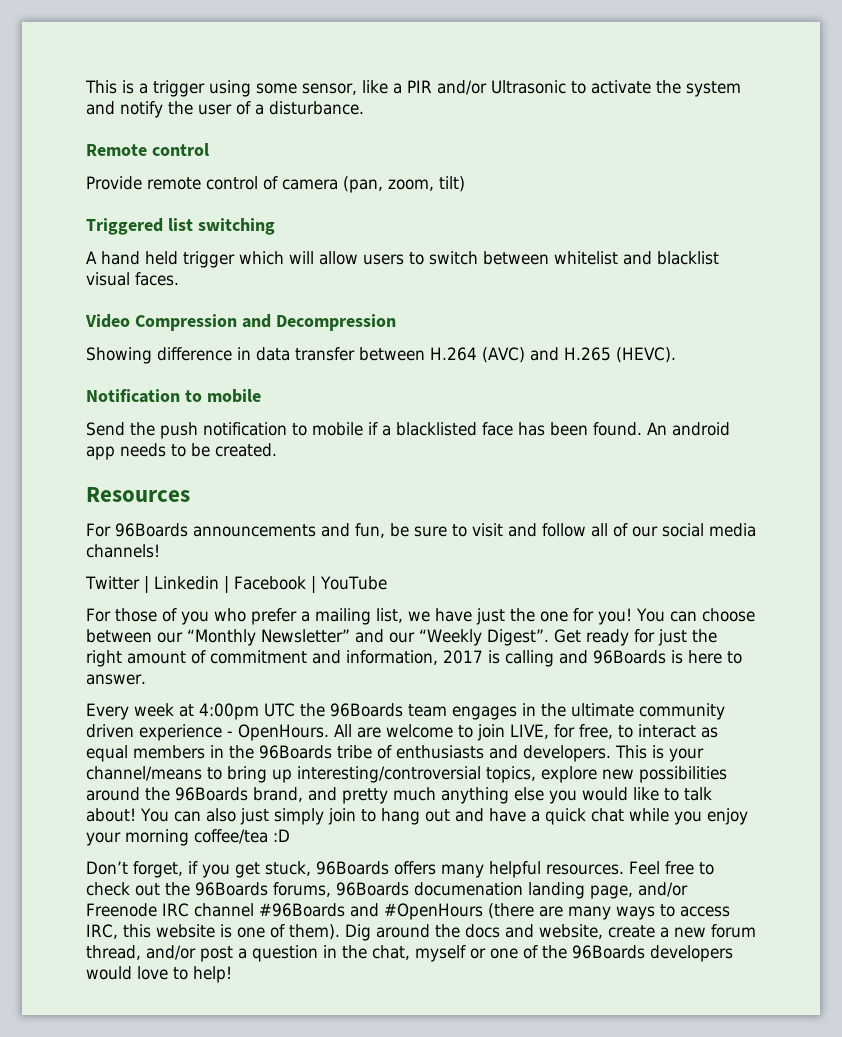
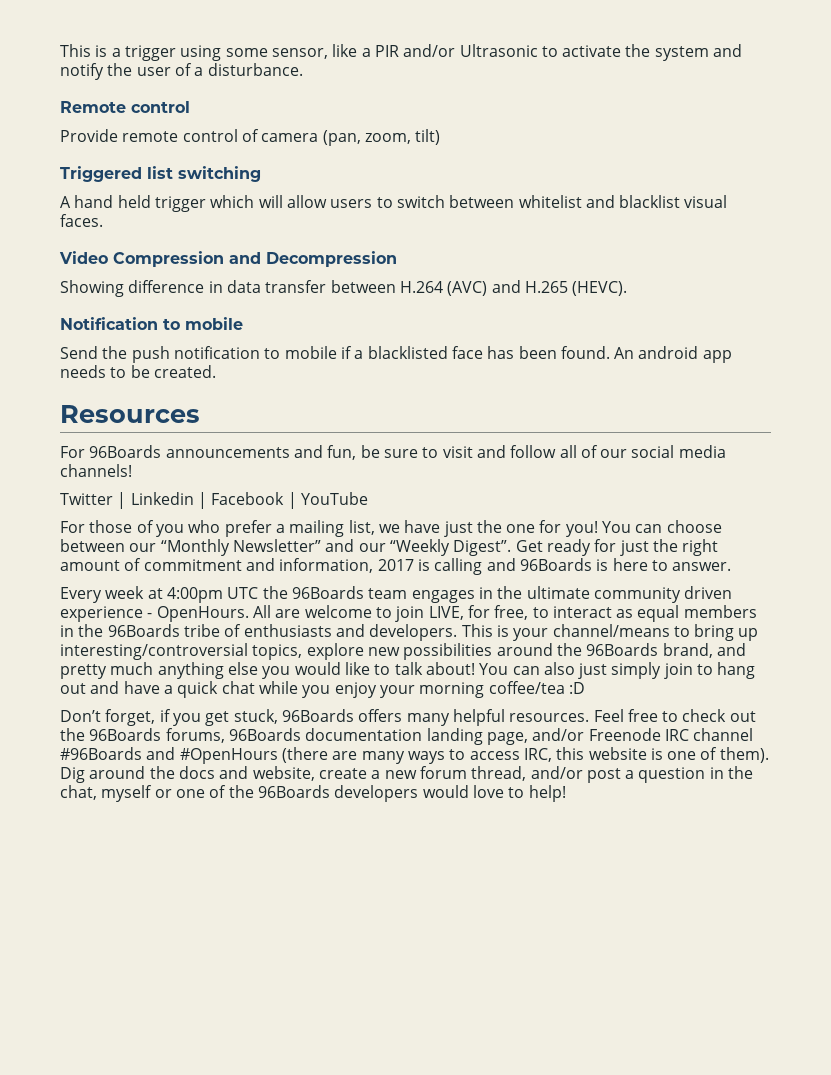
- Feel free to check out the 96Boards forums, 96Boards documenation landing page, and/or Freenode IRC channel #96Boards and #OpenHours (there are many ways to access IRC, this website is one of them).
+ Feel free to check out the 96Boards forums, 96Boards documentation landing page, and/or Freenode IRC channel #96Boards and #OpenHours (there are many ways to access IRC, this website is one of them).

